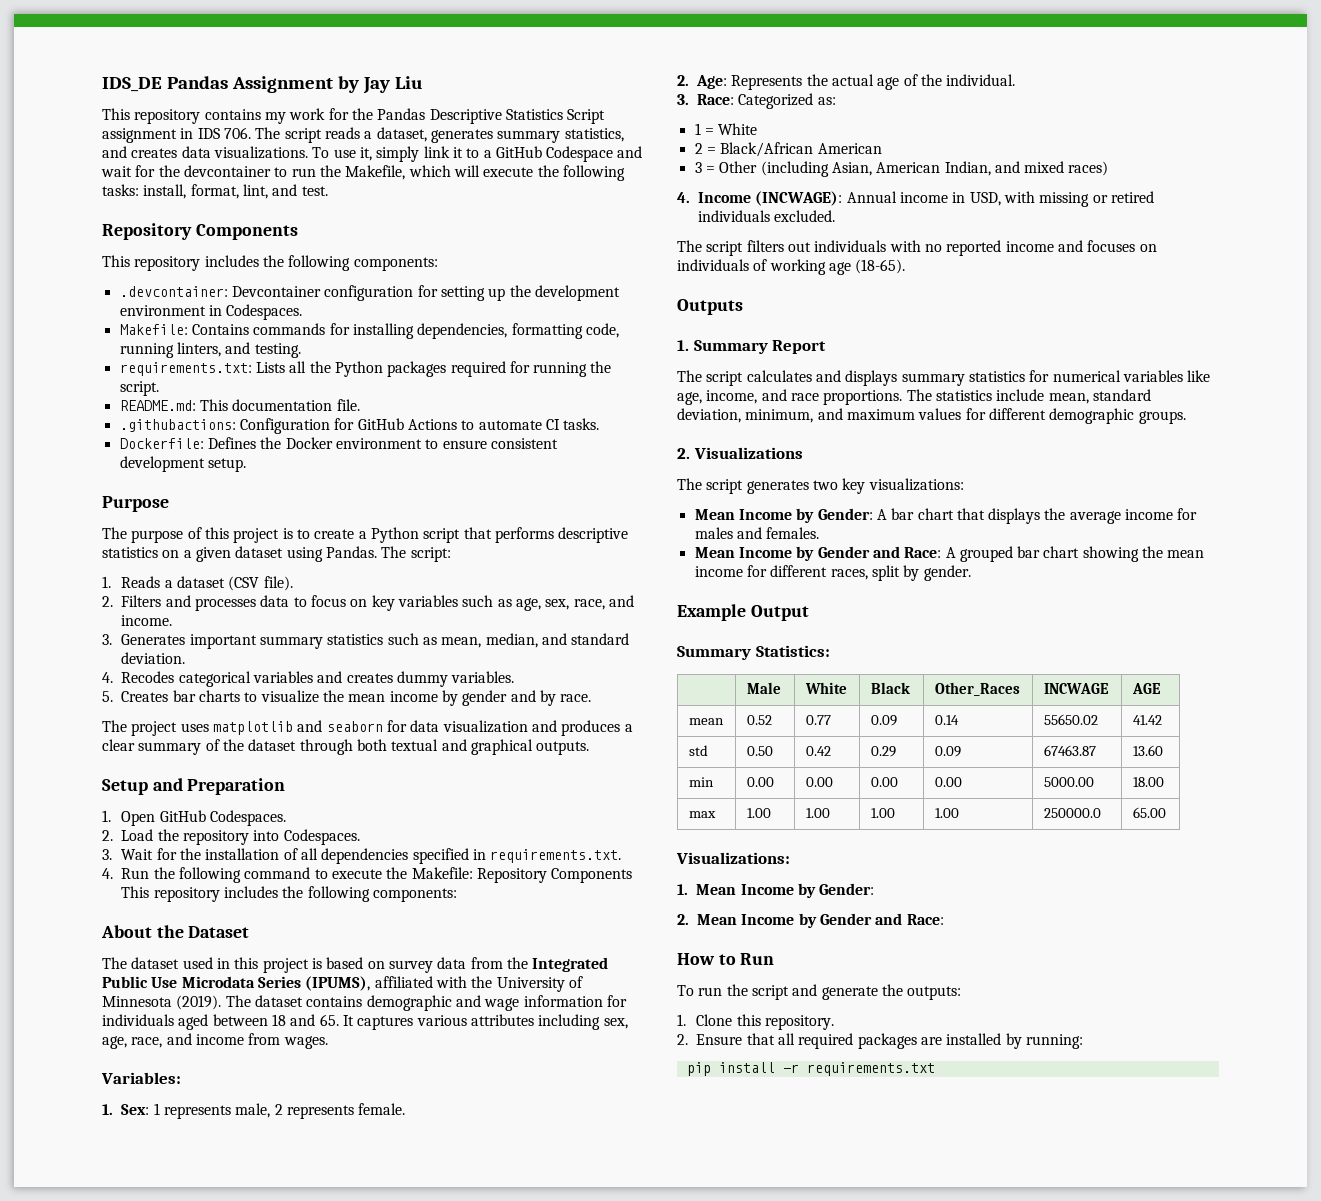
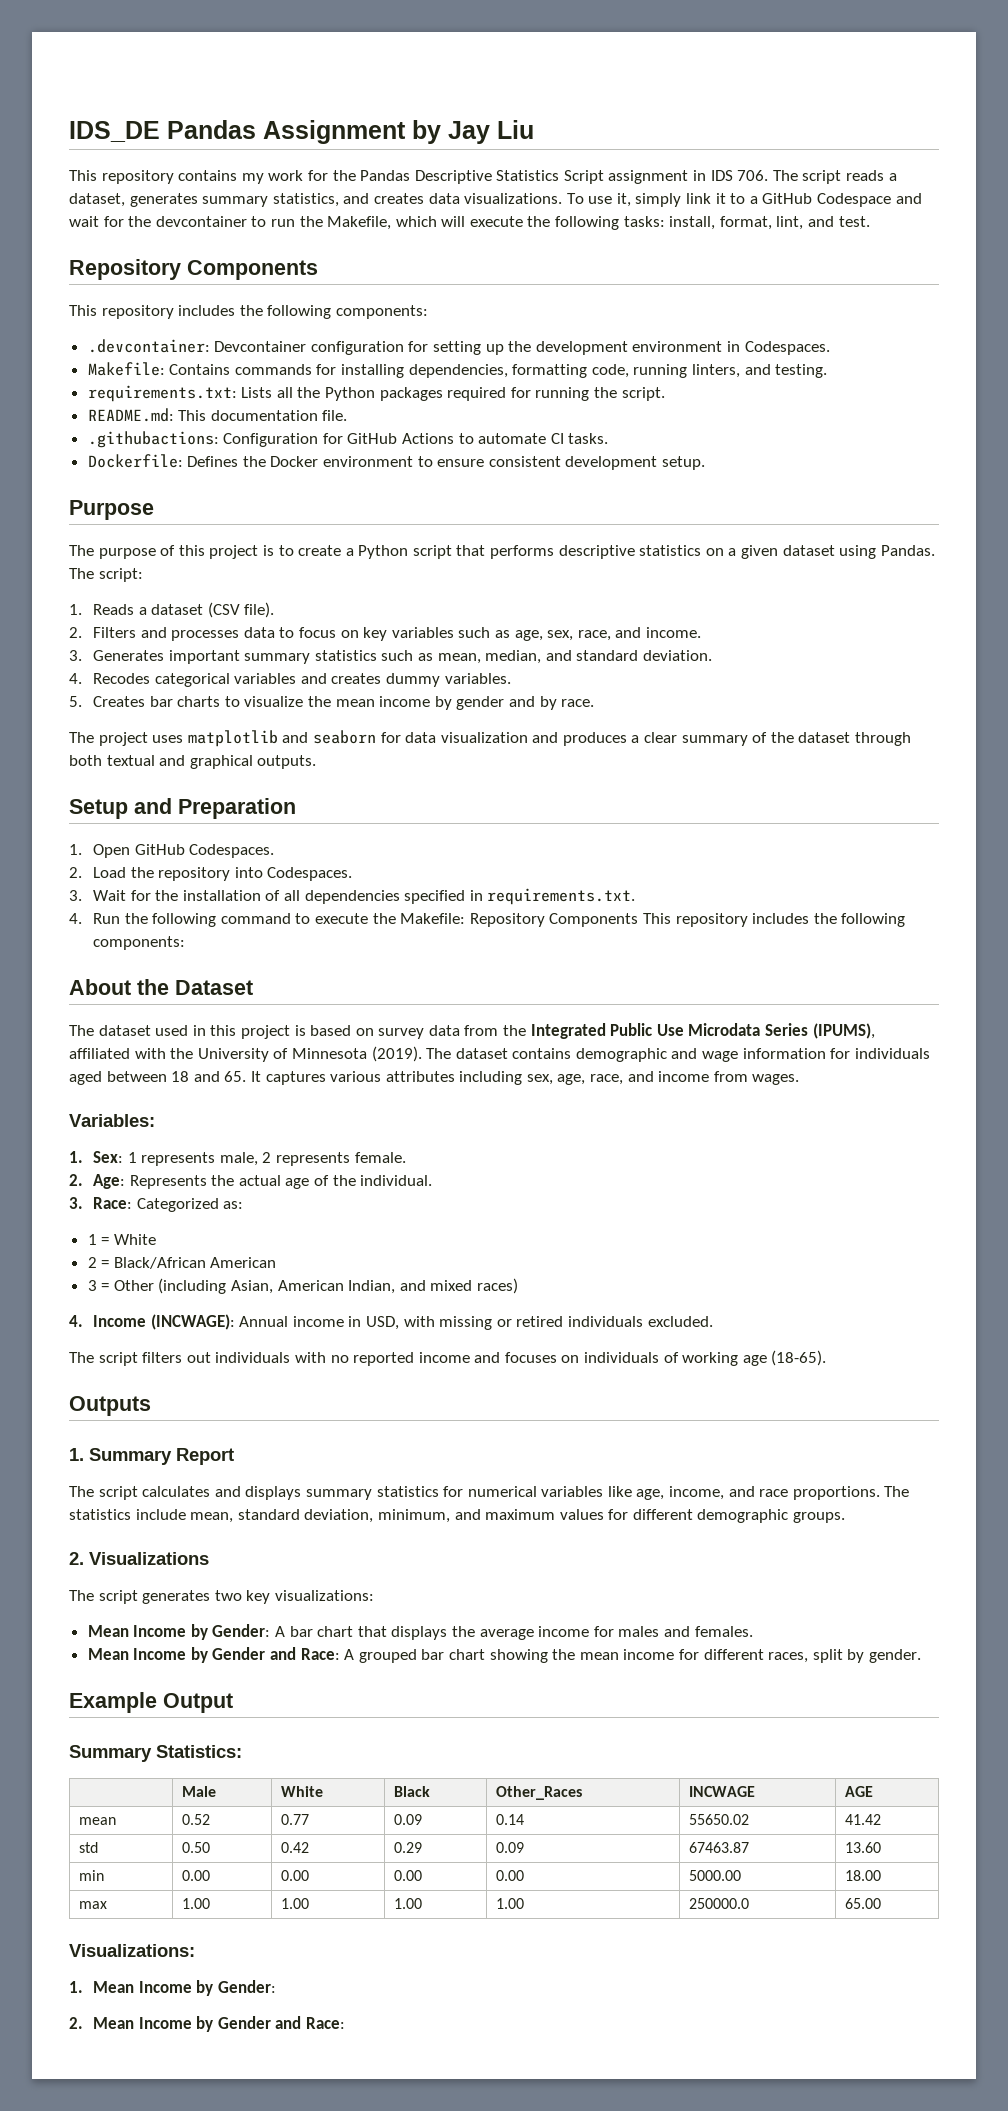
- How to Run
- To run the script and generate the outputs:
- 1. Clone this repository.
- 2. Ensure that all required packages are installed by running:
- pip install -r requirements.txt

